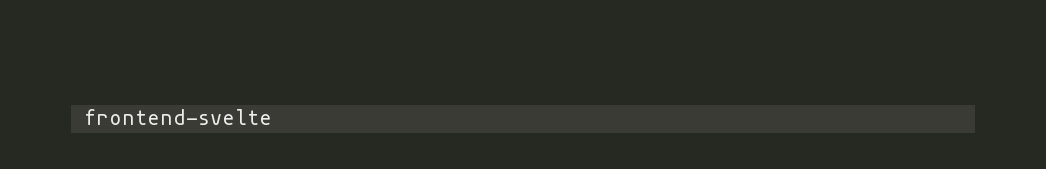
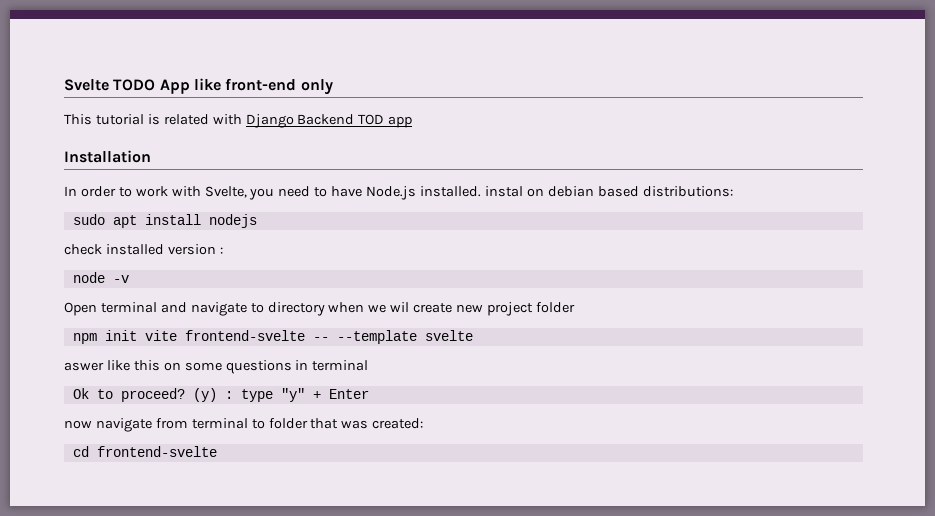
- frontend-svelte
+ Svelte TODO App like front-end only
+ This tutorial is related with Django Backend TOD app
+ Installation
+ In order to work with Svelte, you need to have Node.js installed. instal on debian based distributions:
+ sudo apt install nodejs
+ check installed version :
+ node -v
+ Open terminal and navigate to directory when we wil create new project folder
+ npm init vite frontend-svelte -- --template svelte
+ aswer like this on some questions in terminal
+ Ok to proceed? (y) : type "y" + Enter
+ now navigate from terminal to folder that was created:
+ cd frontend-svelte

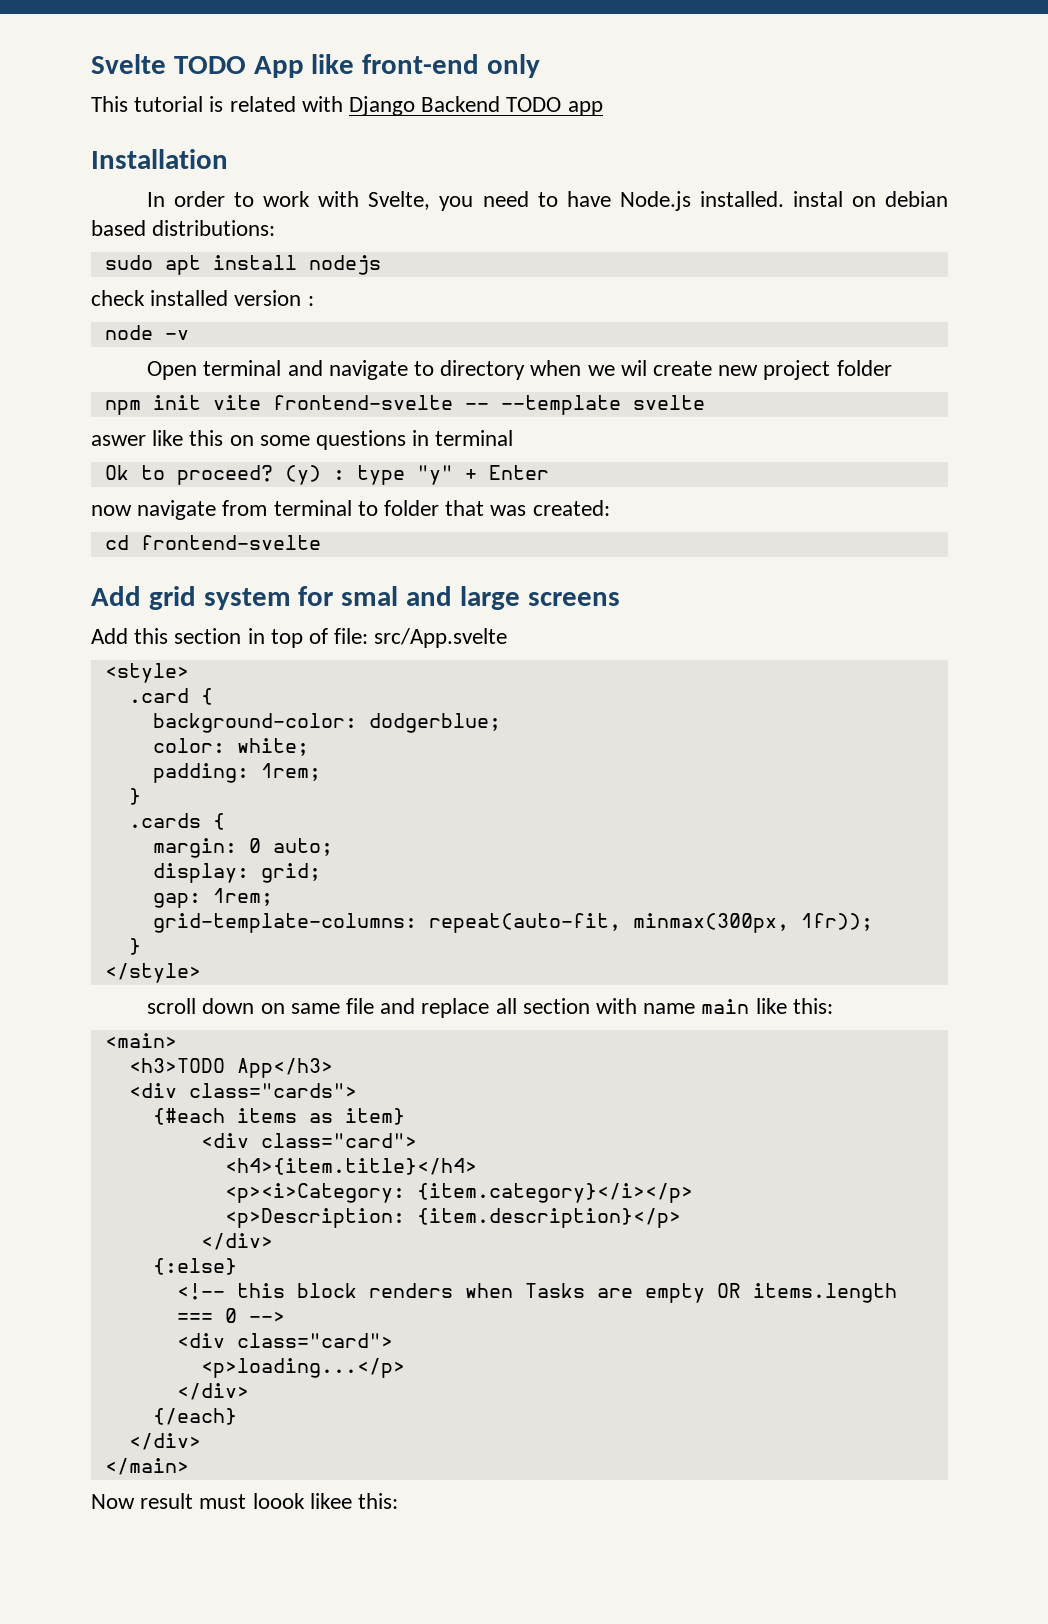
- This tutorial is related with Django Backend TOD app
+ This tutorial is related with Django Backend TODO app
+ Add grid system for smal and large screens
+ Add this section in top of file: src/App.svelte
+ <style>
+ .card {
+ background-color: dodgerblue;
+ color: white;
+ padding: 1rem;
+ }
+ .cards {
+ margin: 0 auto;
+ display: grid;
+ gap: 1rem;
+ grid-template-columns: repeat(auto-fit, minmax(300px, 1fr));
+ }
+ </style>
+ scroll down on same file and replace all section with name main like this:
+ <main>
+ <h3>TODO App</h3>
+ <div class="cards">
+ {#each items as item}
+ <div class="card">
+ <h4>{item.title}</h4>
+ <p><i>Category: {item.category}</i></p>
+ <p>Description: {item.description}</p>
+ </div>
+ {:else}
+ <!-- this block renders when Tasks are empty OR items.length === 0 -->
+ <div class="card">
+ <p>loading...</p>
+ </div>
+ {/each}
+ </div>
+ </main>
+ Now result must loook likee this:

